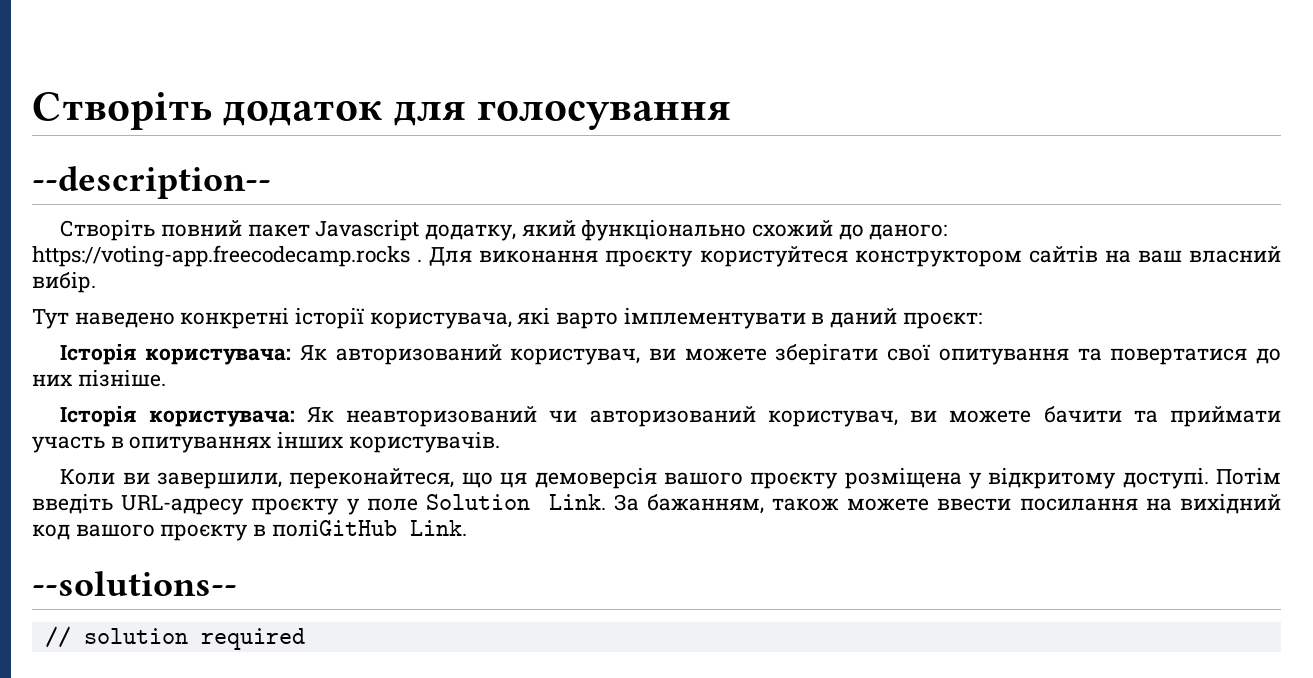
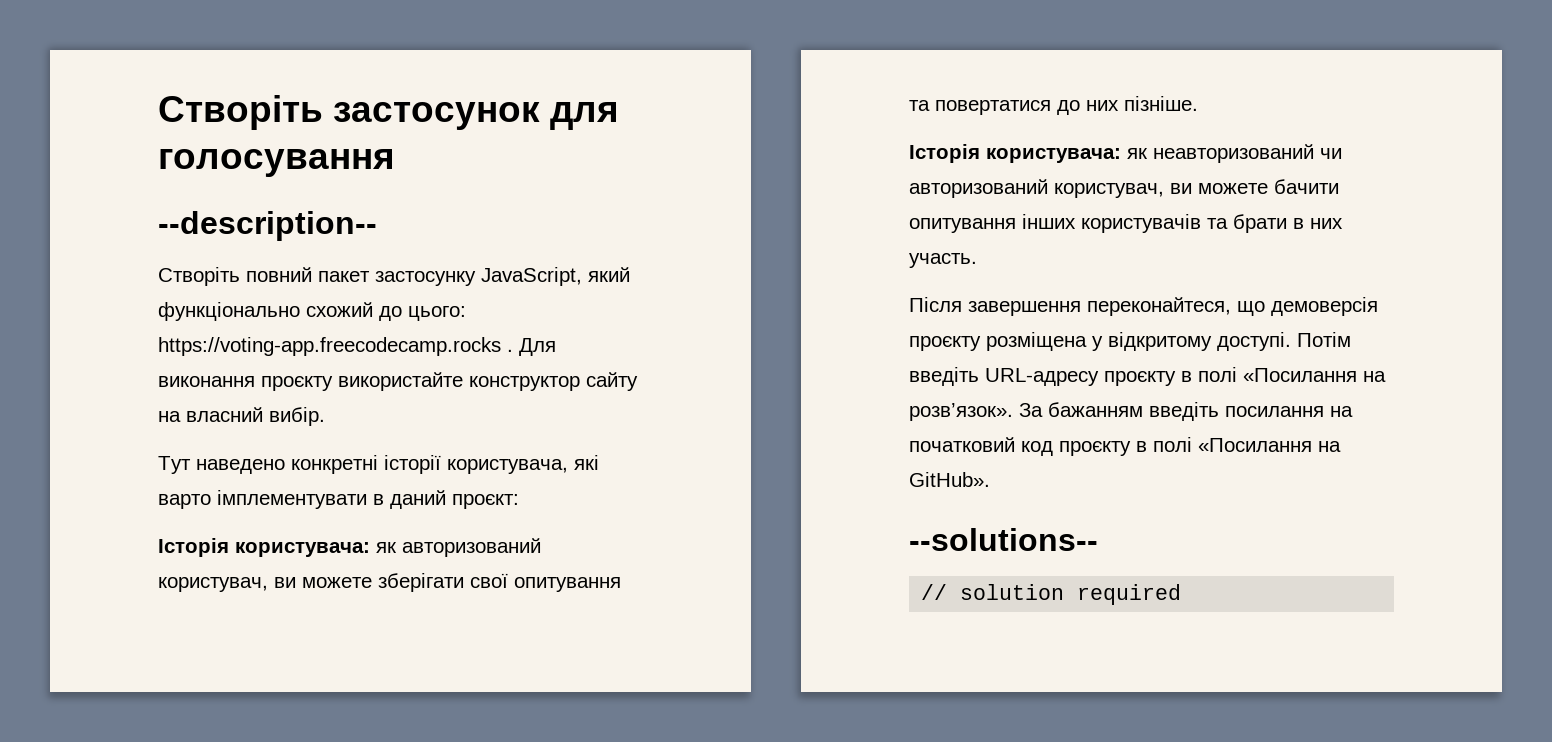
- Створіть додаток для голосування
+ Створіть застосунок для голосування
- Створіть повний пакет Javascript додатку, який функціонально схожий до даного: https://voting-app.freecodecamp.rocks .
+ Створіть повний пакет застосунку JavaScript, який функціонально схожий до цього: https://voting-app.freecodecamp.rocks .
- Для виконання проєкту користуйтеся конструктором сайтів на ваш власний вибір.
+ Для виконання проєкту використайте конструктор сайту на власний вибір.
- Історія користувача: Як авторизований користувач, ви можете зберігати свої опитування та повертатися до них пізніше.
+ Історія користувача: як авторизований користувач, ви можете зберігати свої опитування та повертатися до них пізніше.
- Історія користувача: Як неавторизований чи авторизований користувач, ви можете бачити та приймати участь в опитуваннях інших користувачів.
- Коли ви завершили, переконайтеся, що ця демоверсія вашого проєкту розміщена у відкритому доступі.
+ Історія користувача: як неавторизований чи авторизований користувач, ви можете бачити опитування інших користувачів та брати в них участь.
+ Після завершення переконайтеся, що демоверсія проєкту розміщена у відкритому доступі.
- Потім введіть URL-адресу проєкту у поле Solution Link. За бажанням, також можете ввести посилання на вихідний код вашого проєкту в поліGitHub Link.
+ Потім введіть URL-адресу проєкту в полі «Посилання на розв’язок». За бажанням введіть посилання на початковий код проєкту в полі «Посилання на GitHub».

